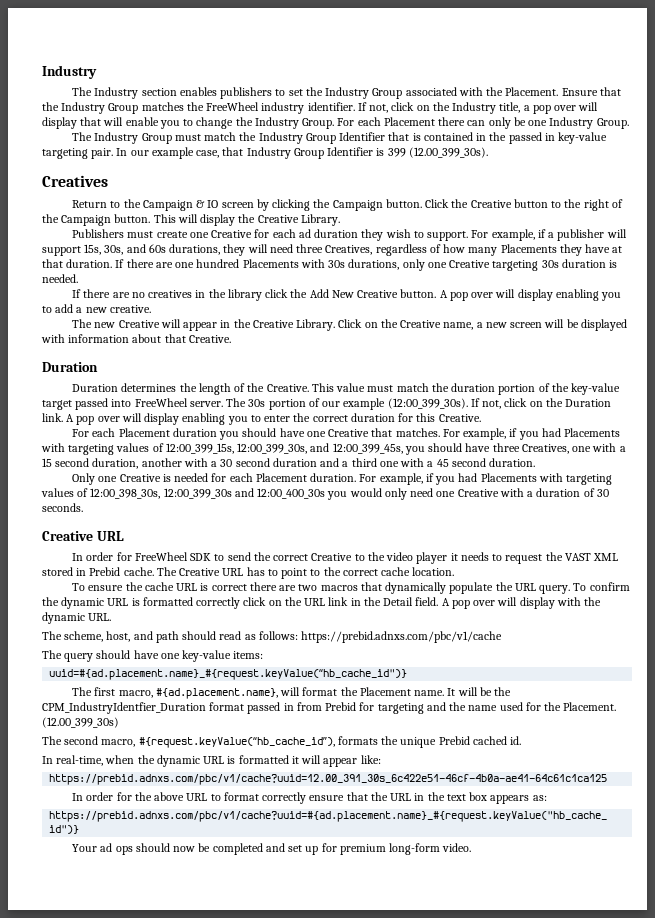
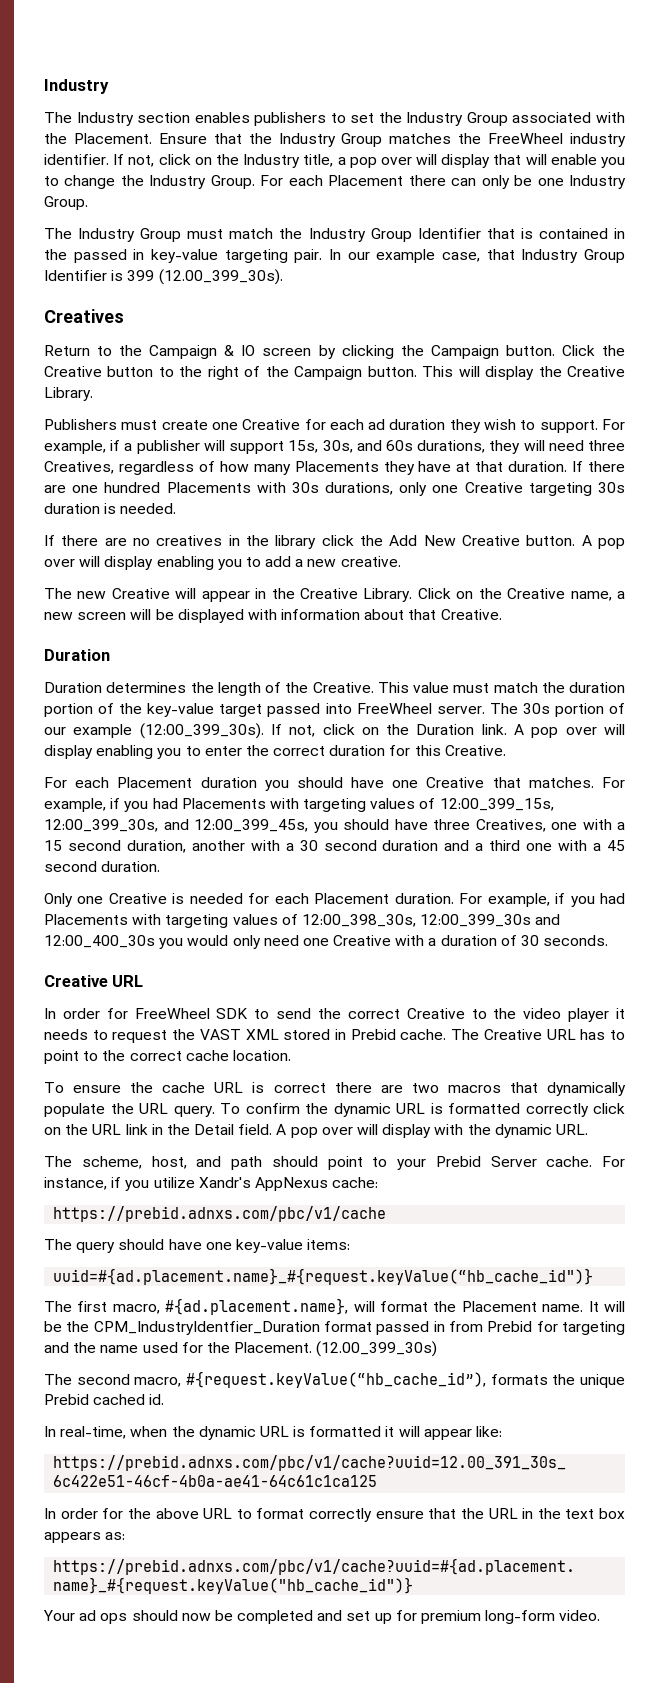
- The scheme, host, and path should read as follows: https://prebid.adnxs.com/pbc/v1/cache
+ The scheme, host, and path should point to your Prebid Server cache. For instance, if you utilize Xandr's AppNexus cache:
+ https://prebid.adnxs.com/pbc/v1/cache

